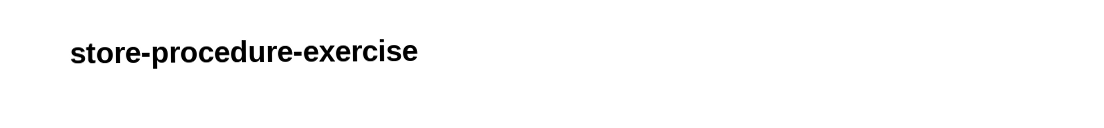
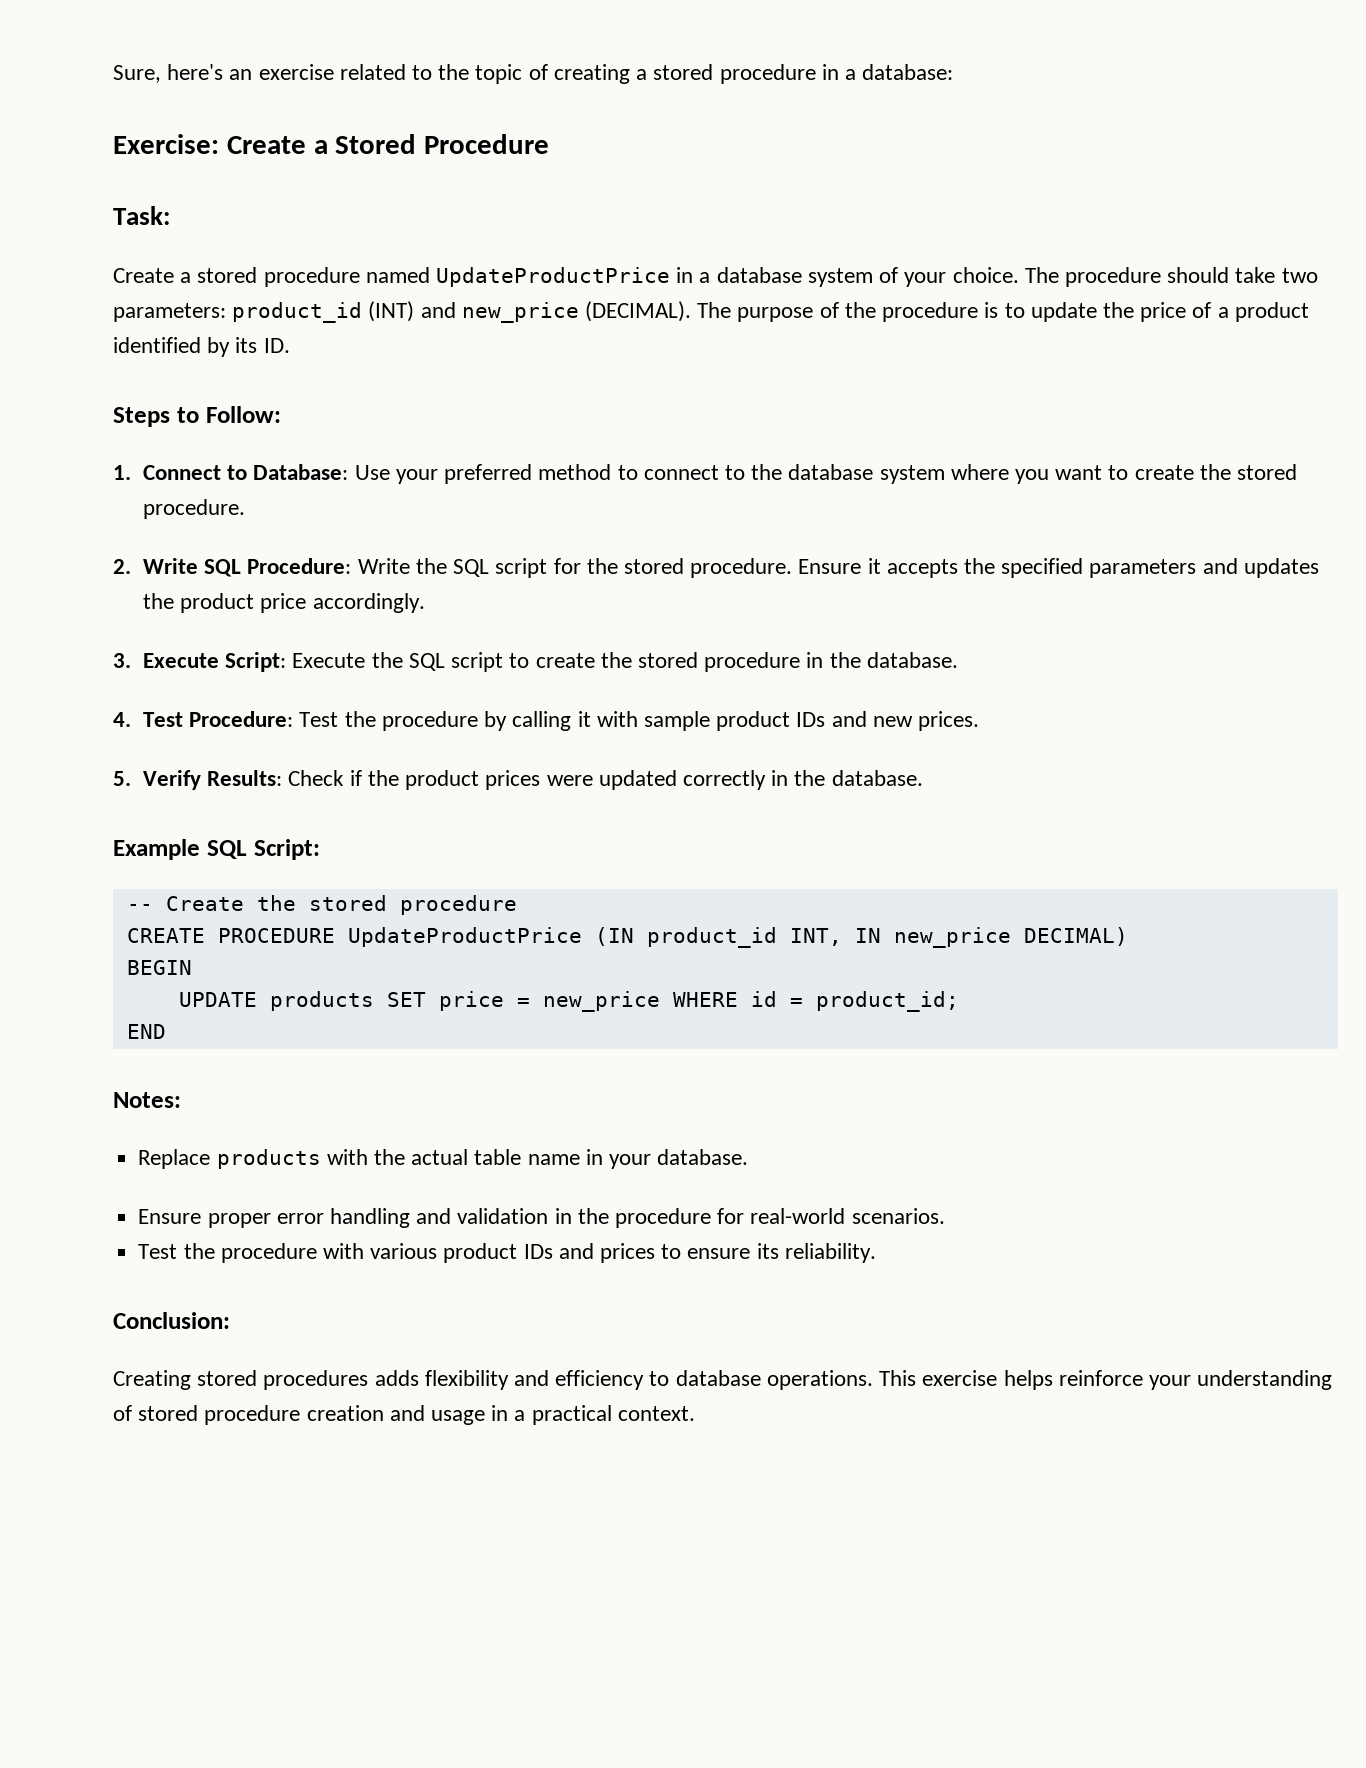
- store-procedure-exercise
+ Sure, here's an exercise related to the topic of creating a stored procedure in a database:
+ Exercise: Create a Stored Procedure
+ Task:
+ Create a stored procedure named UpdateProductPrice in a database system of your choice. The procedure should take two parameters: product_id (INT) and new_price (DECIMAL). The purpose of the procedure is to update the price of a product identified by its ID.
+ Steps to Follow:
+ 1. Connect to Database: Use your preferred method to connect to the database system where you want to create the stored procedure.
+ 2. Write SQL Procedure: Write the SQL script for the stored procedure. Ensure it accepts the specified parameters and updates the product price accordingly.
+ 3. Execute Script: Execute the SQL script to create the stored procedure in the database.
+ 4. Test Procedure: Test the procedure by calling it with sample product IDs and new prices.
+ 5. Verify Results: Check if the product prices were updated correctly in the database.
+ Example SQL Script:
+ -- Create the stored procedure
+ CREATE PROCEDURE UpdateProductPrice (IN product_id INT, IN new_price DECIMAL)
+ BEGIN
+ UPDATE products SET price = new_price WHERE id = product_id;
+ END
+ Notes:
+ Replace products with the actual table name in your database.
+ Ensure proper error handling and validation in the procedure for real-world scenarios.
+ Test the procedure with various product IDs and prices to ensure its reliability.
+ Conclusion:
+ Creating stored procedures adds flexibility and efficiency to database operations. This exercise helps reinforce your understanding of stored procedure creation and usage in a practical context.

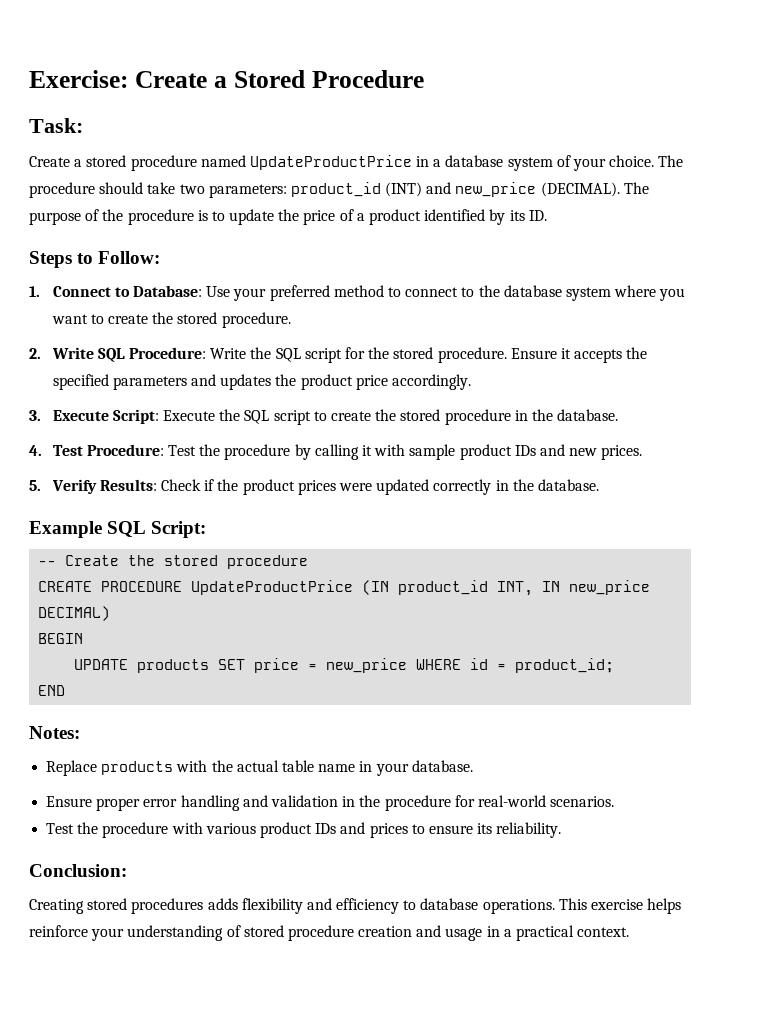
- Sure, here's an exercise related to the topic of creating a stored procedure in a database:

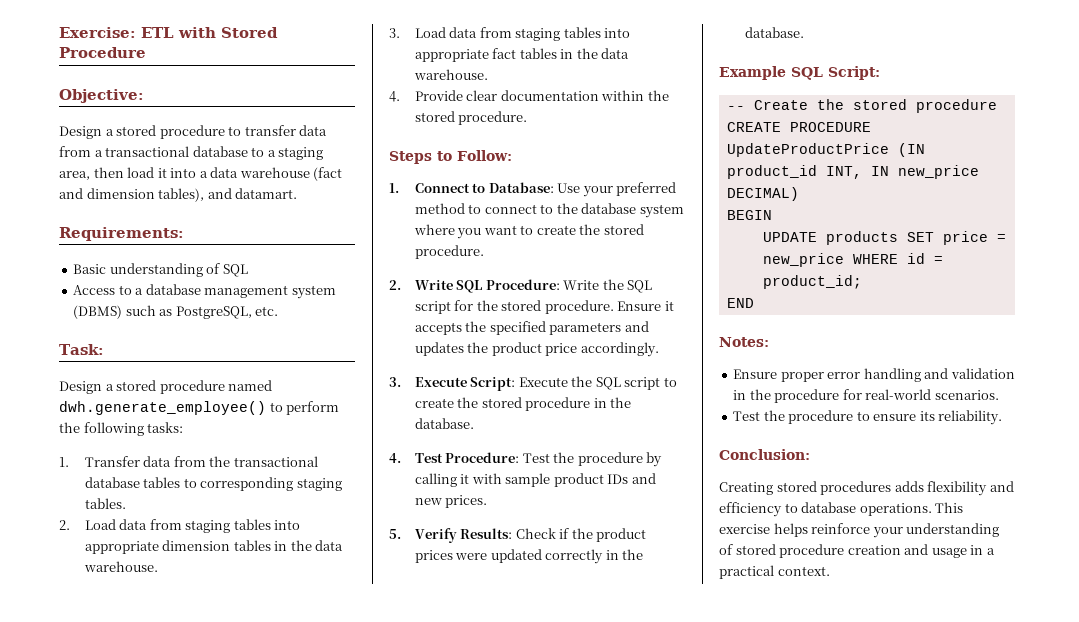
- Exercise: Create a Stored Procedure
+ Exercise: ETL with Stored Procedure
+ Objective:
+ Design a stored procedure to transfer data from a transactional database to a staging area, then load it into a data warehouse (fact and dimension tables), and datamart.
+ Requirements:
+ Basic understanding of SQL
+ Access to a database management system (DBMS) such as PostgreSQL, etc.
- Create a stored procedure named UpdateProductPrice in a database system of your choice. The procedure should take two parameters: product_id (INT) and new_price (DECIMAL). The purpose of the procedure is to update the price of a product identified by its ID.
+ Design a stored procedure named dwh.generate_employee() to perform the following tasks:
+ 1. Transfer data from the transactional database tables to corresponding staging tables.
+ 2. Load data from staging tables into appropriate dimension tables in the data warehouse.
+ 3. Load data from staging tables into appropriate fact tables in the data warehouse.
+ 4. Provide clear documentation within the stored procedure.
- Replace products with the actual table name in your database.
- Test the procedure with various product IDs and prices to ensure its reliability.
+ Test the procedure to ensure its reliability.

